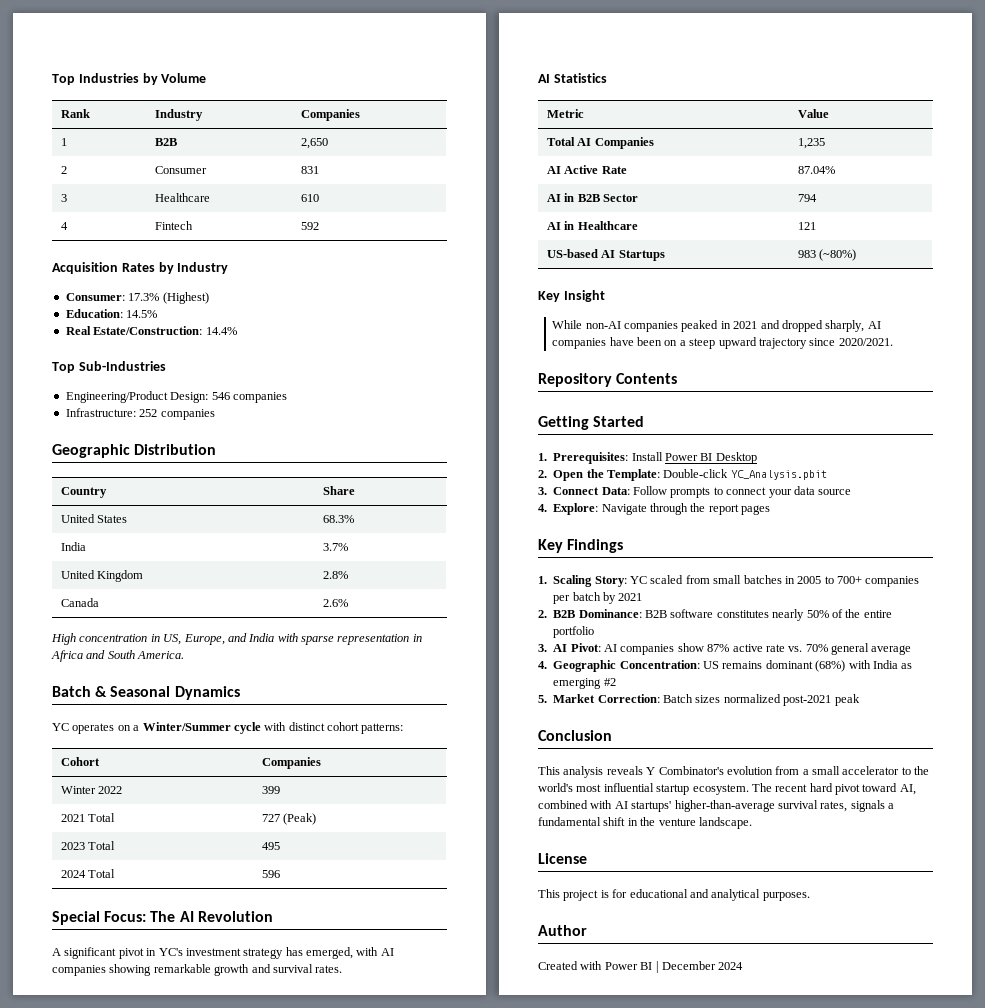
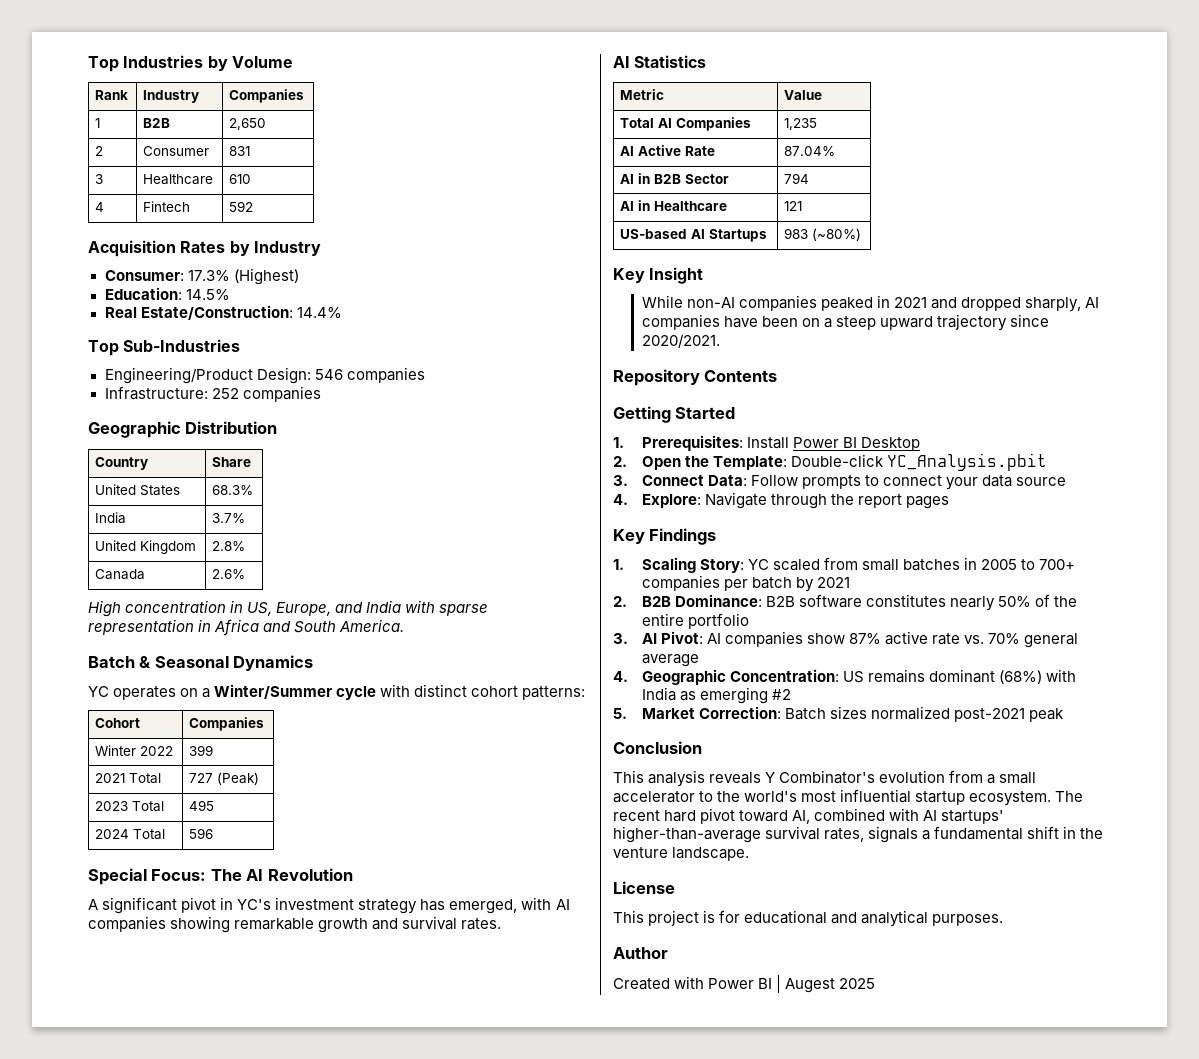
- Created with Power BI | December 2024
+ Created with Power BI | Augest 2025

